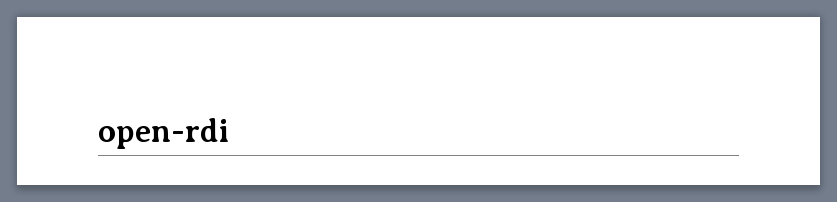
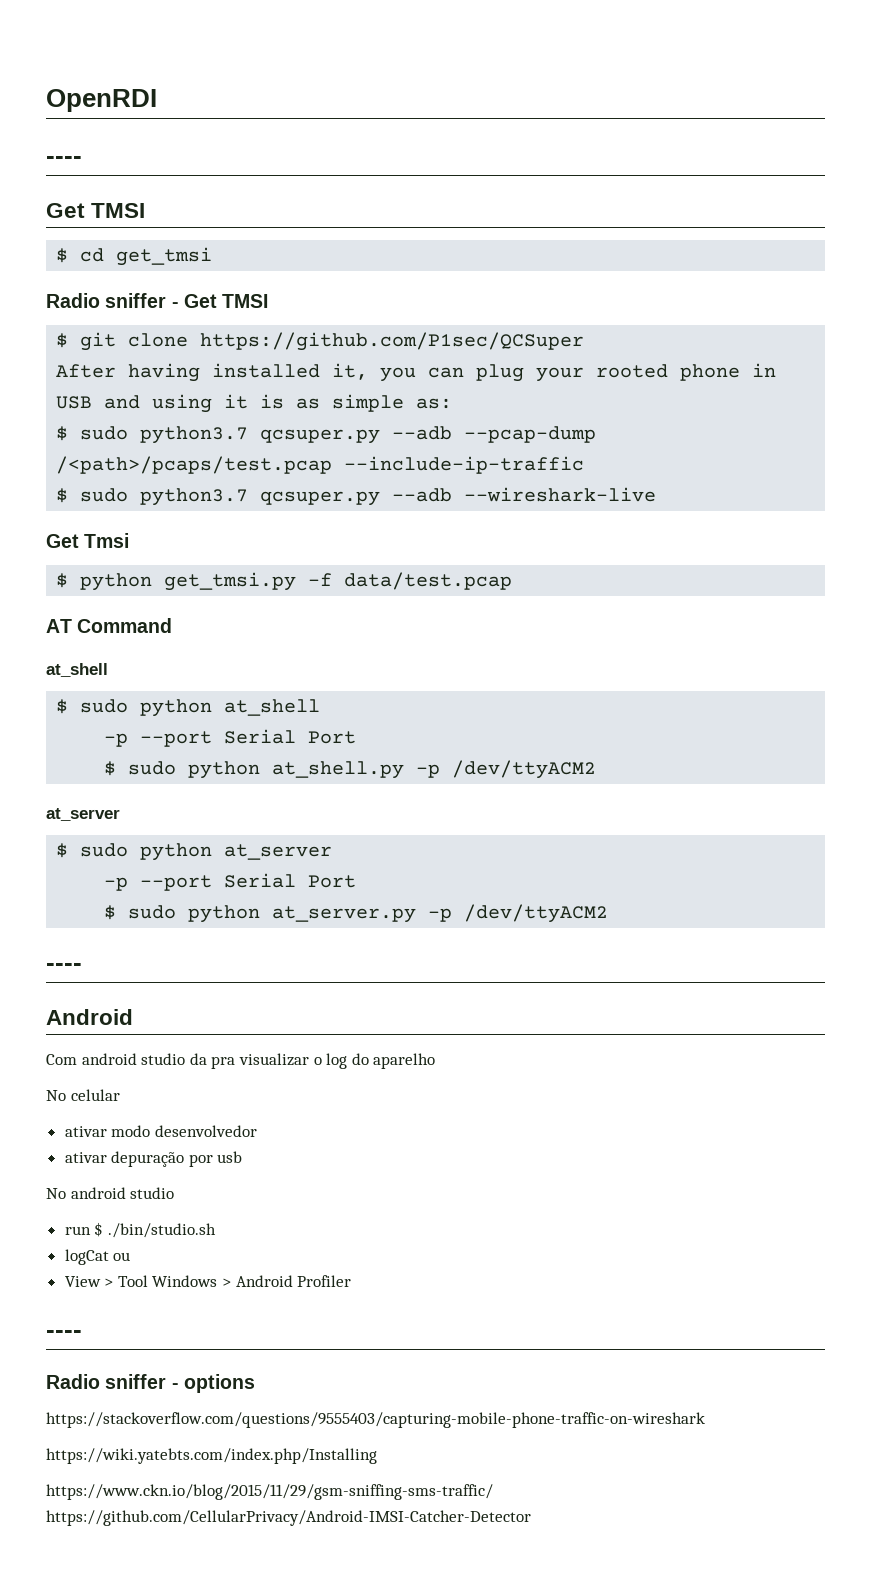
- open-rdi
+ OpenRDI
+ ----
+ Get TMSI
+ $ cd get_tmsi
+ Radio sniffer - Get TMSI
+ $ git clone https://github.com/P1sec/QCSuper
+ After having installed it, you can plug your rooted phone in USB and using it is as simple as:
+ $ sudo python3.7 qcsuper.py --adb --pcap-dump /<path>/pcaps/test.pcap --include-ip-traffic
+ $ sudo python3.7 qcsuper.py --adb --wireshark-live
+ Get Tmsi
+ $ python get_tmsi.py -f data/test.pcap
+ AT Command
+ at_shell
+ $ sudo python at_shell
+ -p --port Serial Port
+ $ sudo python at_shell.py -p /dev/ttyACM2
+ at_server
+ $ sudo python at_server
+ -p --port Serial Port
+ $ sudo python at_server.py -p /dev/ttyACM2
+ ----
+ Android
+ Com android studio da pra visualizar o log do aparelho
+ No celular
+ ativar modo desenvolvedor
+ ativar depuração por usb
+ No android studio
+ run $ ./bin/studio.sh
+ logCat ou
+ View > Tool Windows > Android Profiler
+ ----
+ Radio sniffer - options
+ https://stackoverflow.com/questions/9555403/capturing-mobile-phone-traffic-on-wireshark
+ https://wiki.yatebts.com/index.php/Installing
+ https://www.ckn.io/blog/2015/11/29/gsm-sniffing-sms-traffic/ https://github.com/CellularPrivacy/Android-IMSI-Catcher-Detector

